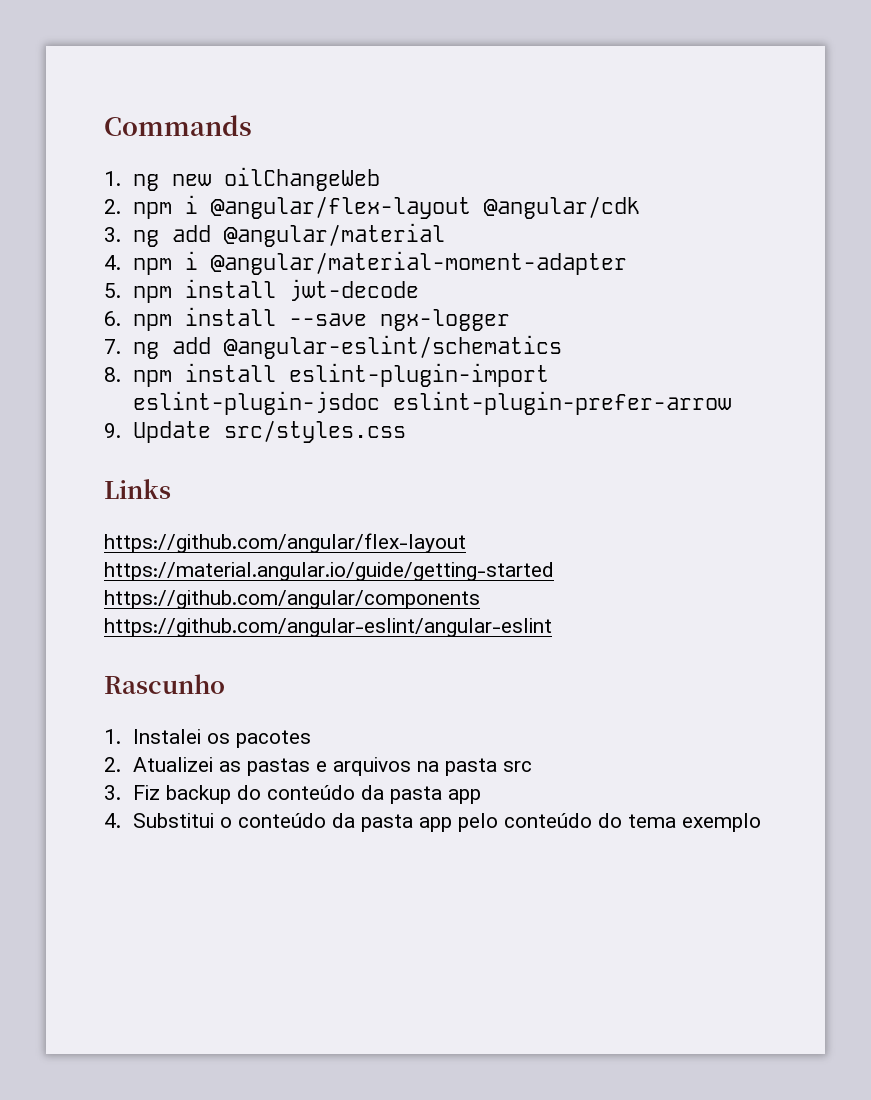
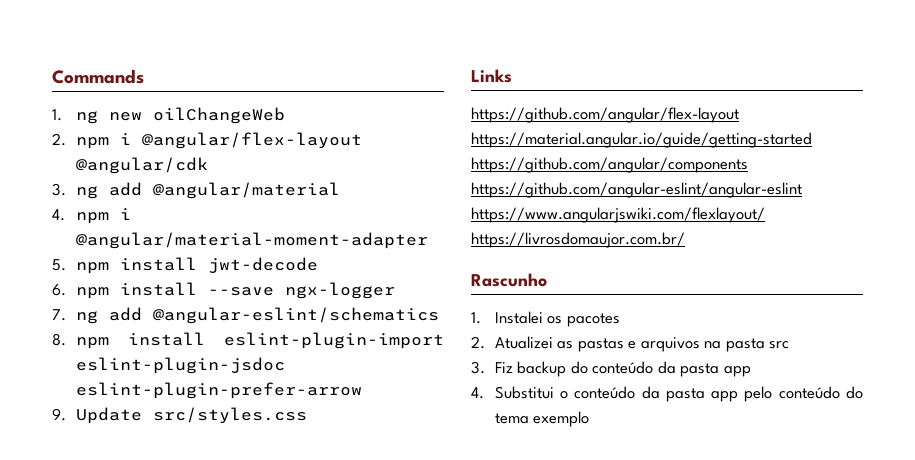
- https://github.com/angular/flex-layout https://material.angular.io/guide/getting-started https://github.com/angular/components https://github.com/angular-eslint/angular-eslint
+ https://github.com/angular/flex-layout https://material.angular.io/guide/getting-started https://github.com/angular/components https://github.com/angular-eslint/angular-eslint https://www.angularjswiki.com/flexlayout/ https://livrosdomaujor.com.br/

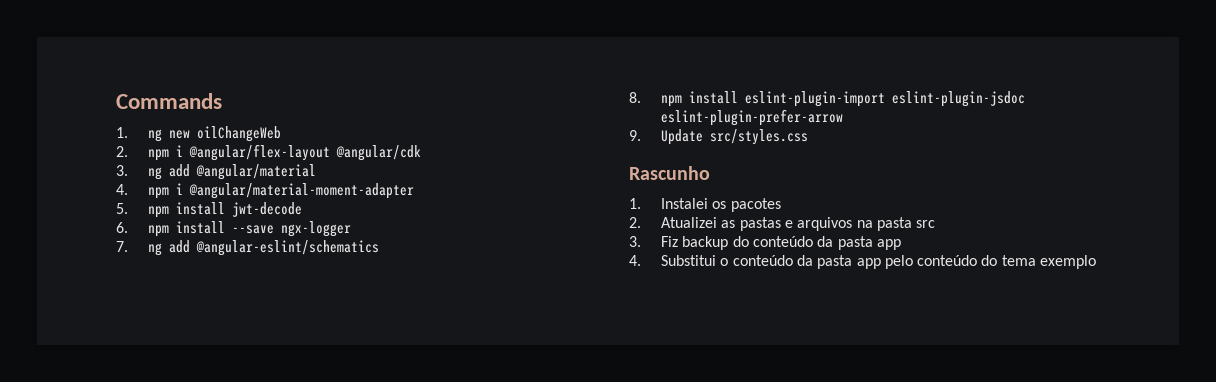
- Links
- https://github.com/angular/flex-layout https://material.angular.io/guide/getting-started https://github.com/angular/components https://github.com/angular-eslint/angular-eslint https://www.angularjswiki.com/flexlayout/ https://livrosdomaujor.com.br/

